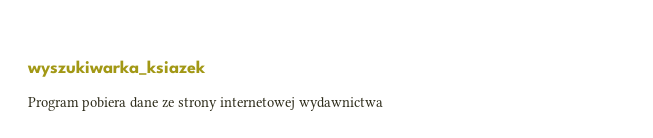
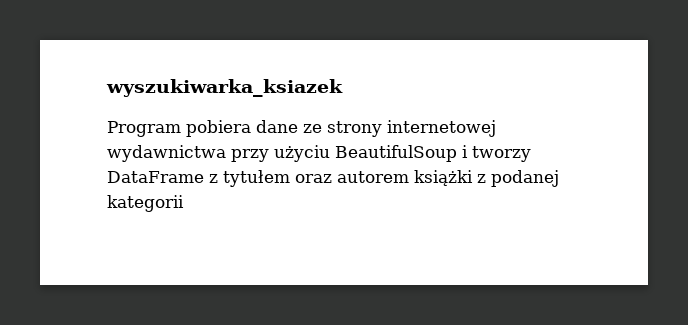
- Program pobiera dane ze strony internetowej wydawnictwa
+ Program pobiera dane ze strony internetowej wydawnictwa przy użyciu BeautifulSoup i tworzy DataFrame z tytułem oraz autorem książki z podanej kategorii

